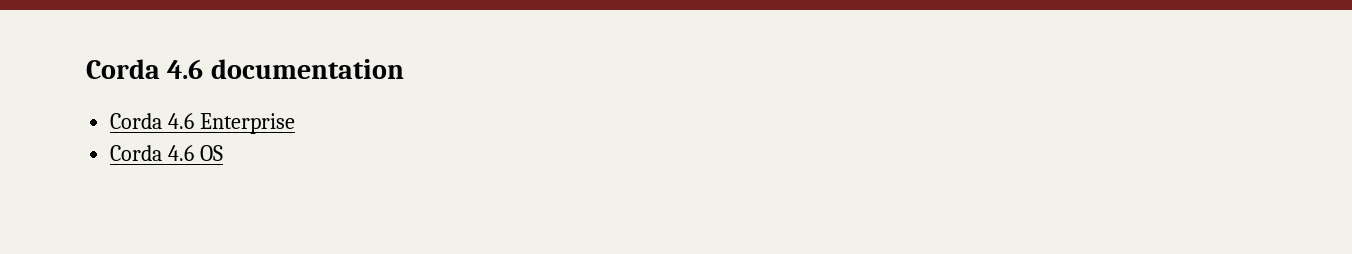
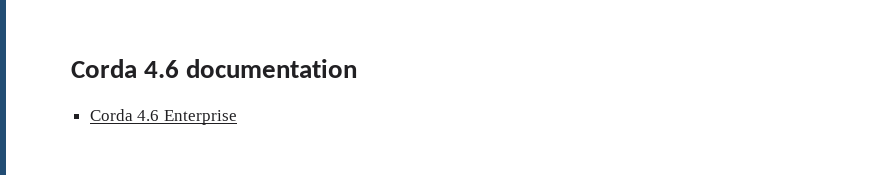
- Corda 4.6 OS

